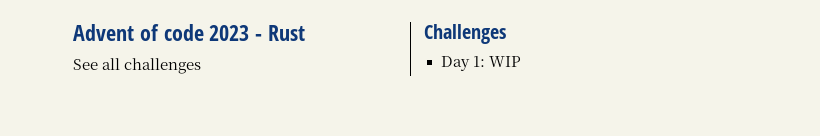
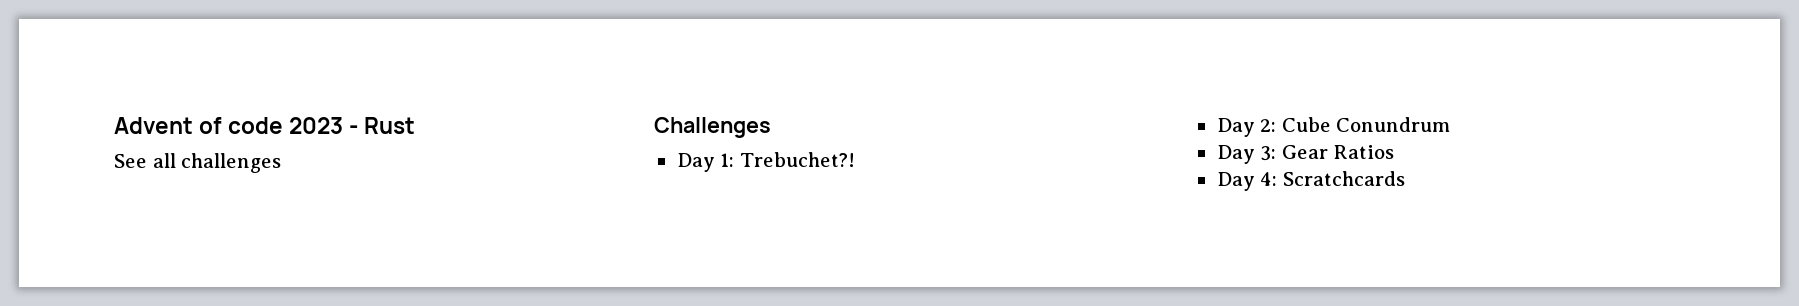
- Day 1: WIP
+ Day 1: Trebuchet?!
+ Day 2: Cube Conundrum
+ Day 3: Gear Ratios
+ Day 4: Scratchcards

